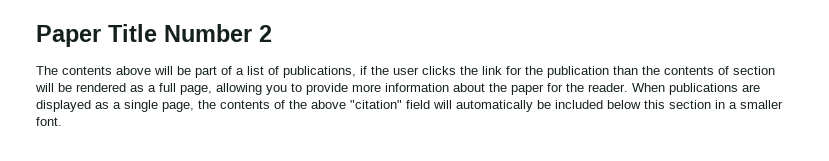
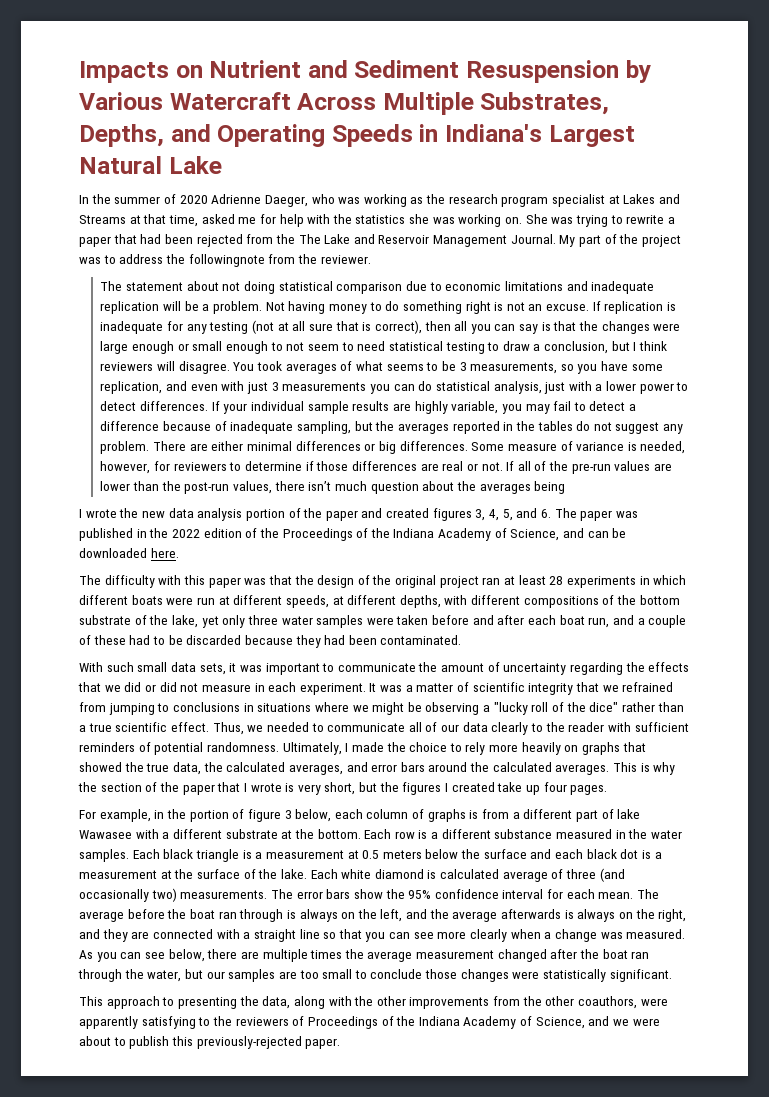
- Paper Title Number 2
- The contents above will be part of a list of publications, if the user clicks the link for the publication than the contents of section will be rendered as a full page, allowing you to provide more information about the paper for the reader. When publications are displayed as a single page, the contents of the above "citation" field will automatically be included below this section in a smaller font.
+ Impacts on Nutrient and Sediment Resuspension by Various Watercraft Across Multiple Substrates, Depths, and Operating Speeds in Indiana's Largest Natural Lake
+ In the summer of 2020 Adrienne Daeger, who was working as the research program specialist at Lakes and Streams at that time, asked me for help with the statistics she was working on. She was trying to rewrite a paper that had been rejected from the The Lake and Reservoir Management Journal. My part of the project was to address the followingnote from the reviewer.
+ The statement about not doing statistical comparison due to economic limitations and inadequate replication will be a problem. Not having money to do something right is not an excuse. If replication is inadequate for any testing (not at all sure that is correct), then all you can say is that the changes were large enough or small enough to not seem to need statistical testing to draw a conclusion, but I think reviewers will disagree. You took averages of what seems to be 3 measurements, so you have some replication, and even with just 3 measurements you can do statistical analysis, just with a lower power to detect differences. If your individual sample results are highly variable, you may fail to detect a difference because of inadequate sampling, but the averages reported in the tables do not suggest any problem. There are either minimal differences or big differences. Some measure of variance is needed, however, for reviewers to determine if those differences are real or not. If all of the pre-run values are lower than the post-run values, there isn’t much question about the averages being
+ I wrote the new data analysis portion of the paper and created figures 3, 4, 5, and 6. The paper was published in the 2022 edition of the Proceedings of the Indiana Academy of Science, and can be downloaded here.
+ The difficulty with this paper was that the design of the original project ran at least 28 experiments in which different boats were run at different speeds, at different depths, with different compositions of the bottom substrate of the lake, yet only three water samples were taken before and after each boat run, and a couple of these had to be discarded because they had been contaminated.
+ With such small data sets, it was important to communicate the amount of uncertainty regarding the effects that we did or did not measure in each experiment. It was a matter of scientific integrity that we refrained from jumping to conclusions in situations where we might be observing a "lucky roll of the dice" rather than a true scientific effect. Thus, we needed to communicate all of our data clearly to the reader with sufficient reminders of potential randomness. Ultimately, I made the choice to rely more heavily on graphs that showed the true data, the calculated averages, and error bars around the calculated averages. This is why the section of the paper that I wrote is very short, but the figures I created take up four pages.
+ For example, in the portion of figure 3 below, each column of graphs is from a different part of lake Wawasee with a different substrate at the bottom. Each row is a different substance measured in the water samples. Each black triangle is a measurement at 0.5 meters below the surface and each black dot is a measurement at the surface of the lake. Each white diamond is calculated average of three (and occasionally two) measurements. The error bars show the 95% confidence interval for each mean. The average before the boat ran through is always on the left, and the average afterwards is always on the right, and they are connected with a straight line so that you can see more clearly when a change was measured. As you can see below, there are multiple times the average measurement changed after the boat ran through the water, but our samples are too small to conclude those changes were statistically significant.
+ This approach to presenting the data, along with the other improvements from the other coauthors, were apparently satisfying to the reviewers of Proceedings of the Indiana Academy of Science, and we were about to publish this previously-rejected paper.

